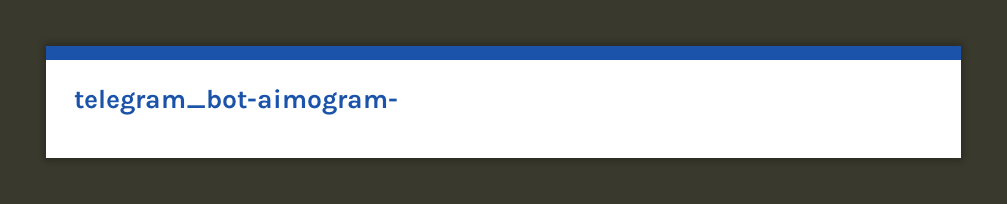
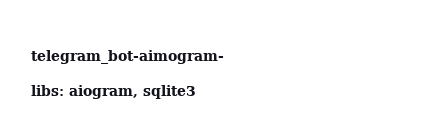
+ libs: aiogram, sqlite3

